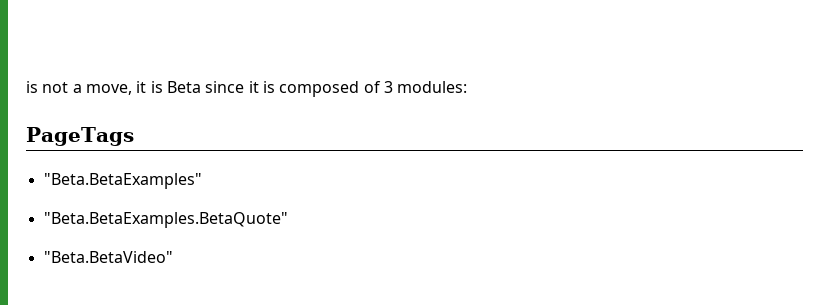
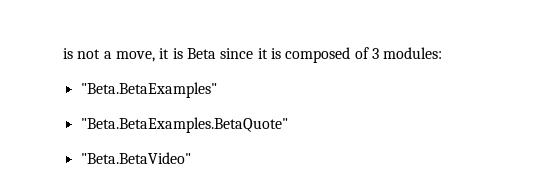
- PageTags

